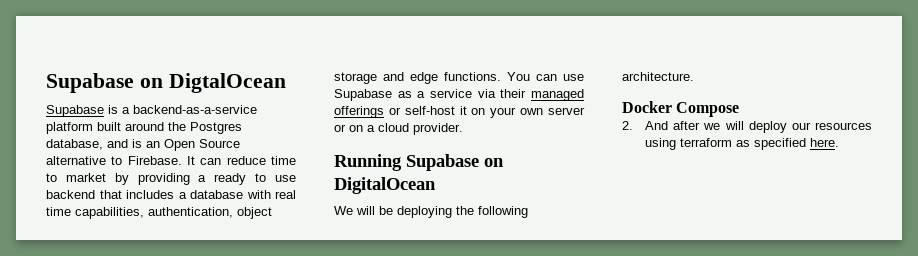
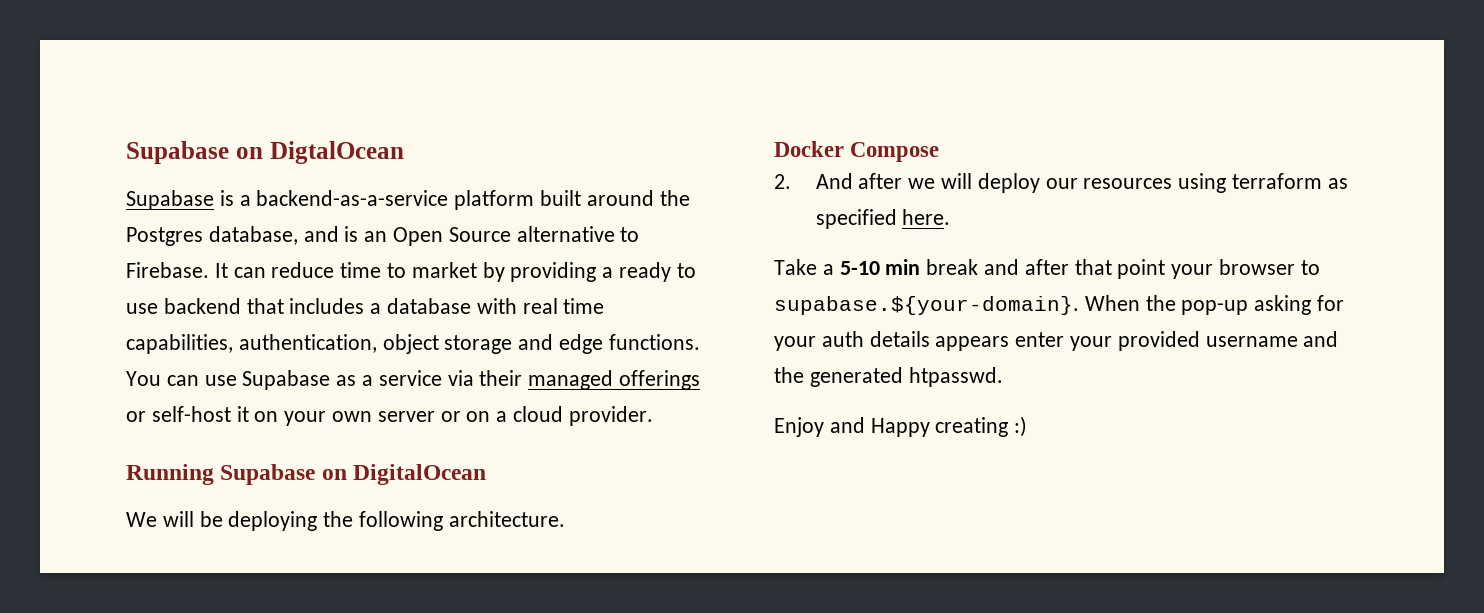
+ Take a 5-10 min break and after that point your browser to supabase.${your-domain}. When the pop-up asking for your auth details appears enter your provided username and the generated htpasswd.
+ Enjoy and Happy creating :)

